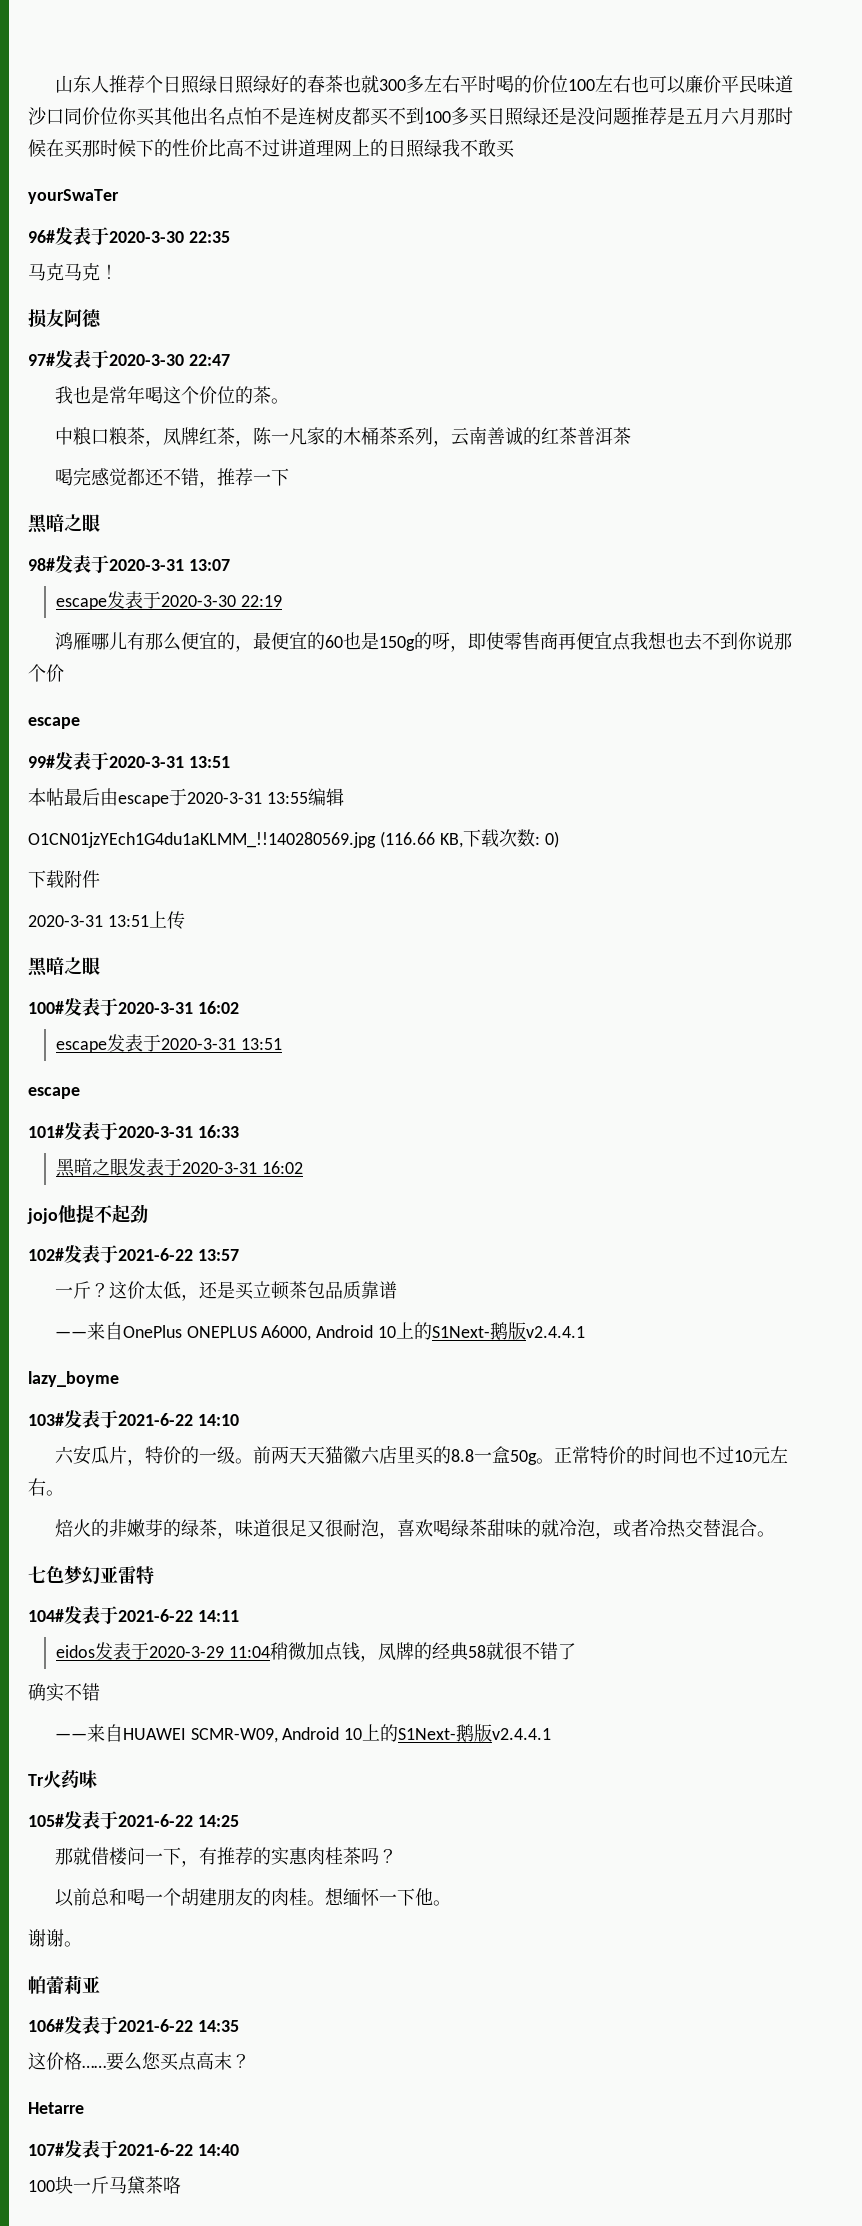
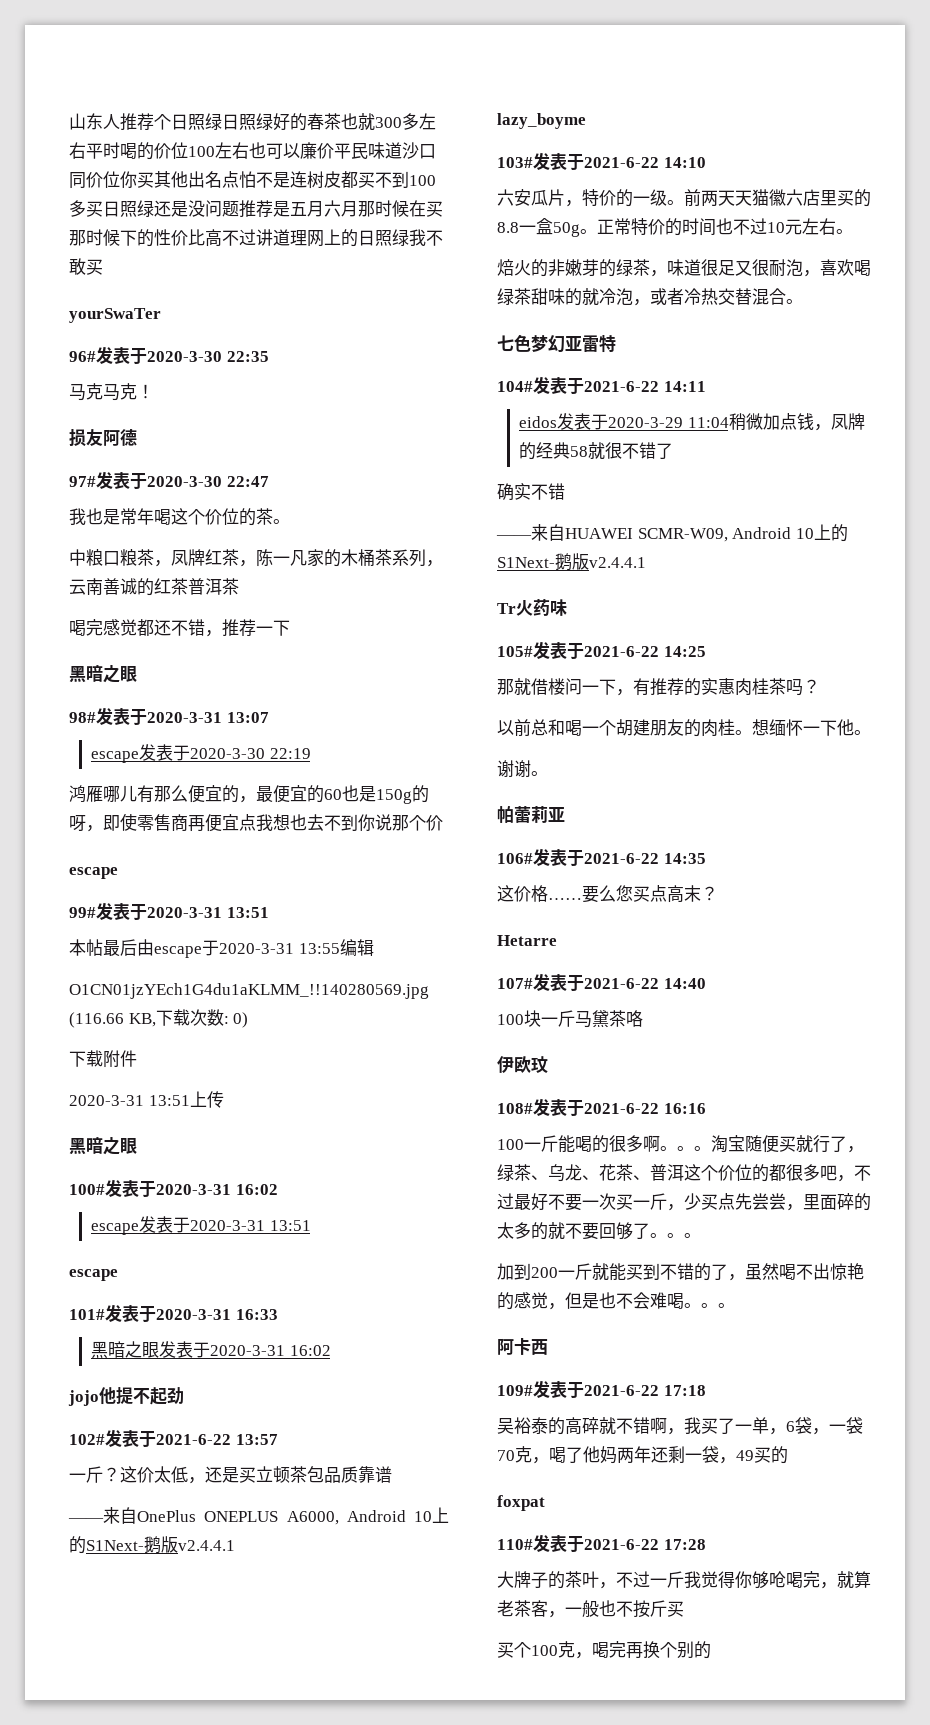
+ 伊欧玟
+ 108#发表于2021-6-22 16:16
+ 100一斤能喝的很多啊。。。淘宝随便买就行了，绿茶、乌龙、花茶、普洱这个价位的都很多吧，不过最好不要一次买一斤，少买点先尝尝，里面碎的太多的就不要回够了。。。
+ 加到200一斤就能买到不错的了，虽然喝不出惊艳的感觉，但是也不会难喝。。。
+ 阿卡西
+ 109#发表于2021-6-22 17:18
+ 吴裕泰的高碎就不错啊，我买了一单，6袋，一袋70克，喝了他妈两年还剩一袋，49买的
+ foxpat
+ 110#发表于2021-6-22 17:28
+ 大牌子的茶叶，不过一斤我觉得你够呛喝完，就算老茶客，一般也不按斤买
+ 买个100克，喝完再换个别的

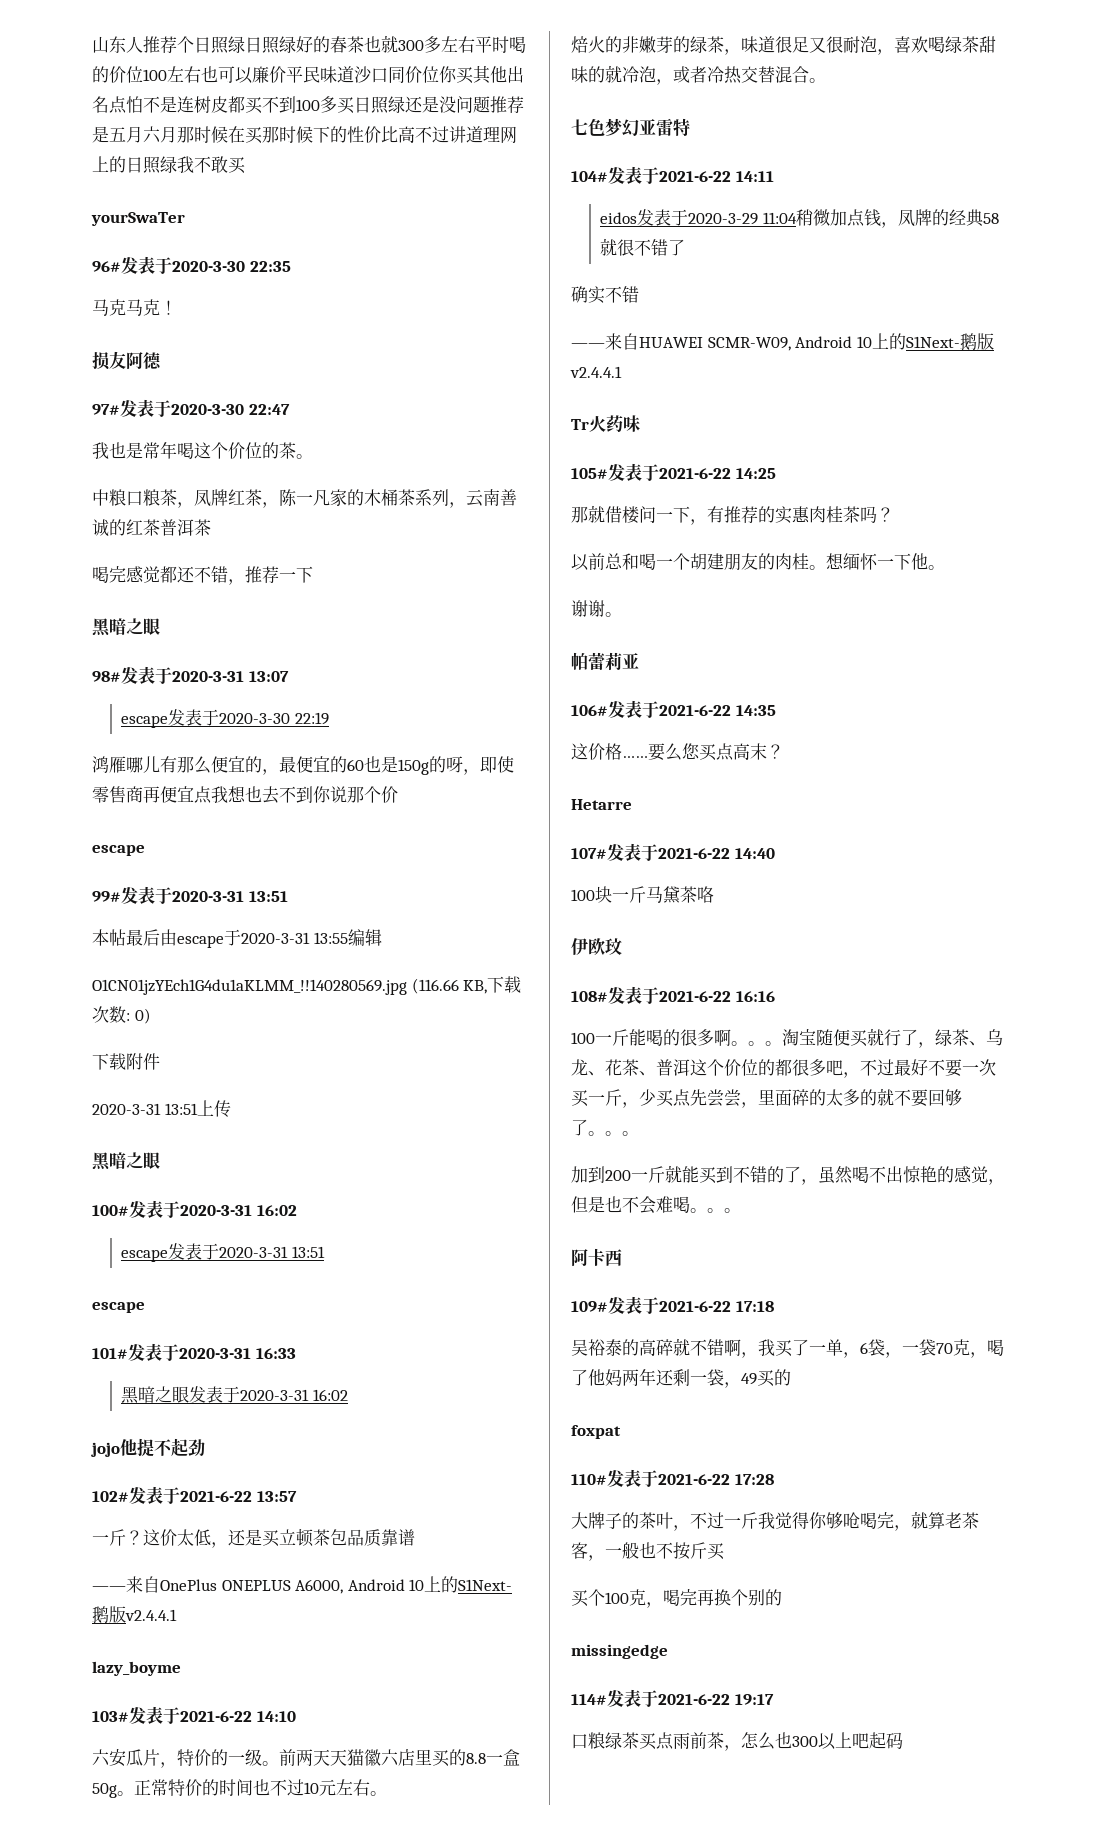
+ missingedge
+ 114#发表于2021-6-22 19:17
+ 口粮绿茶买点雨前茶，怎么也300以上吧起码

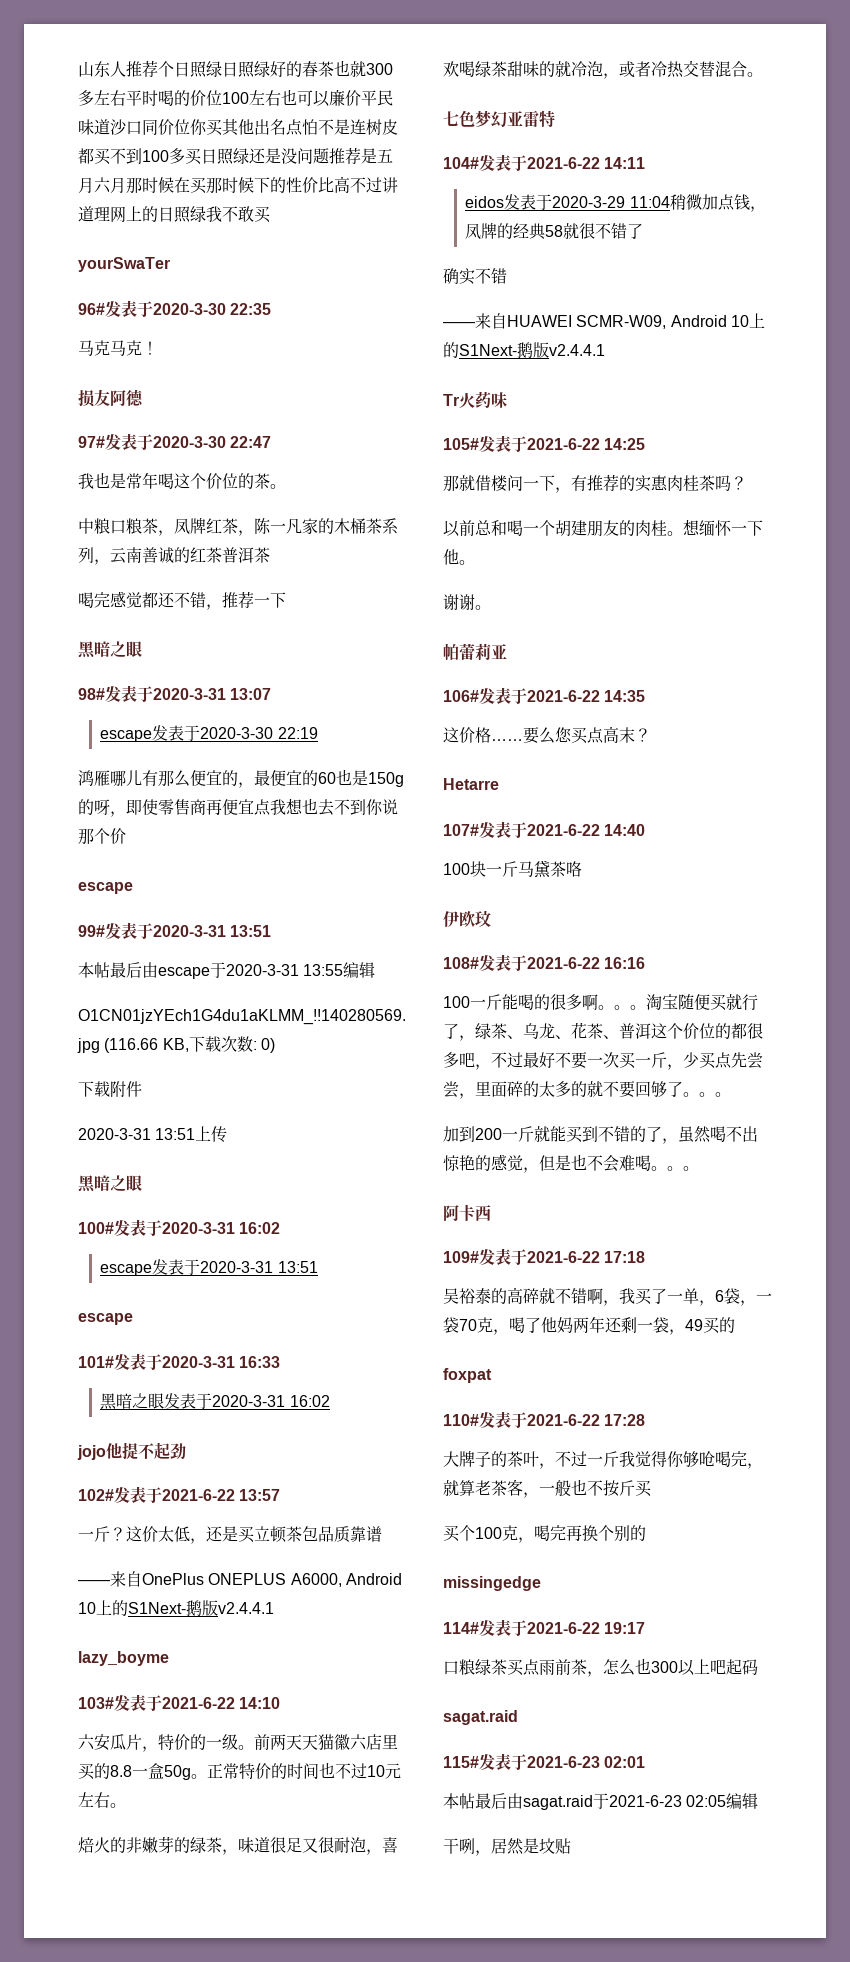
  口粮绿茶买点雨前茶，怎么也300以上吧起码
+ sagat.raid
+ 115#发表于2021-6-23 02:01
+ 本帖最后由sagat.raid于2021-6-23 02:05编辑
+ 干咧，居然是坟贴

